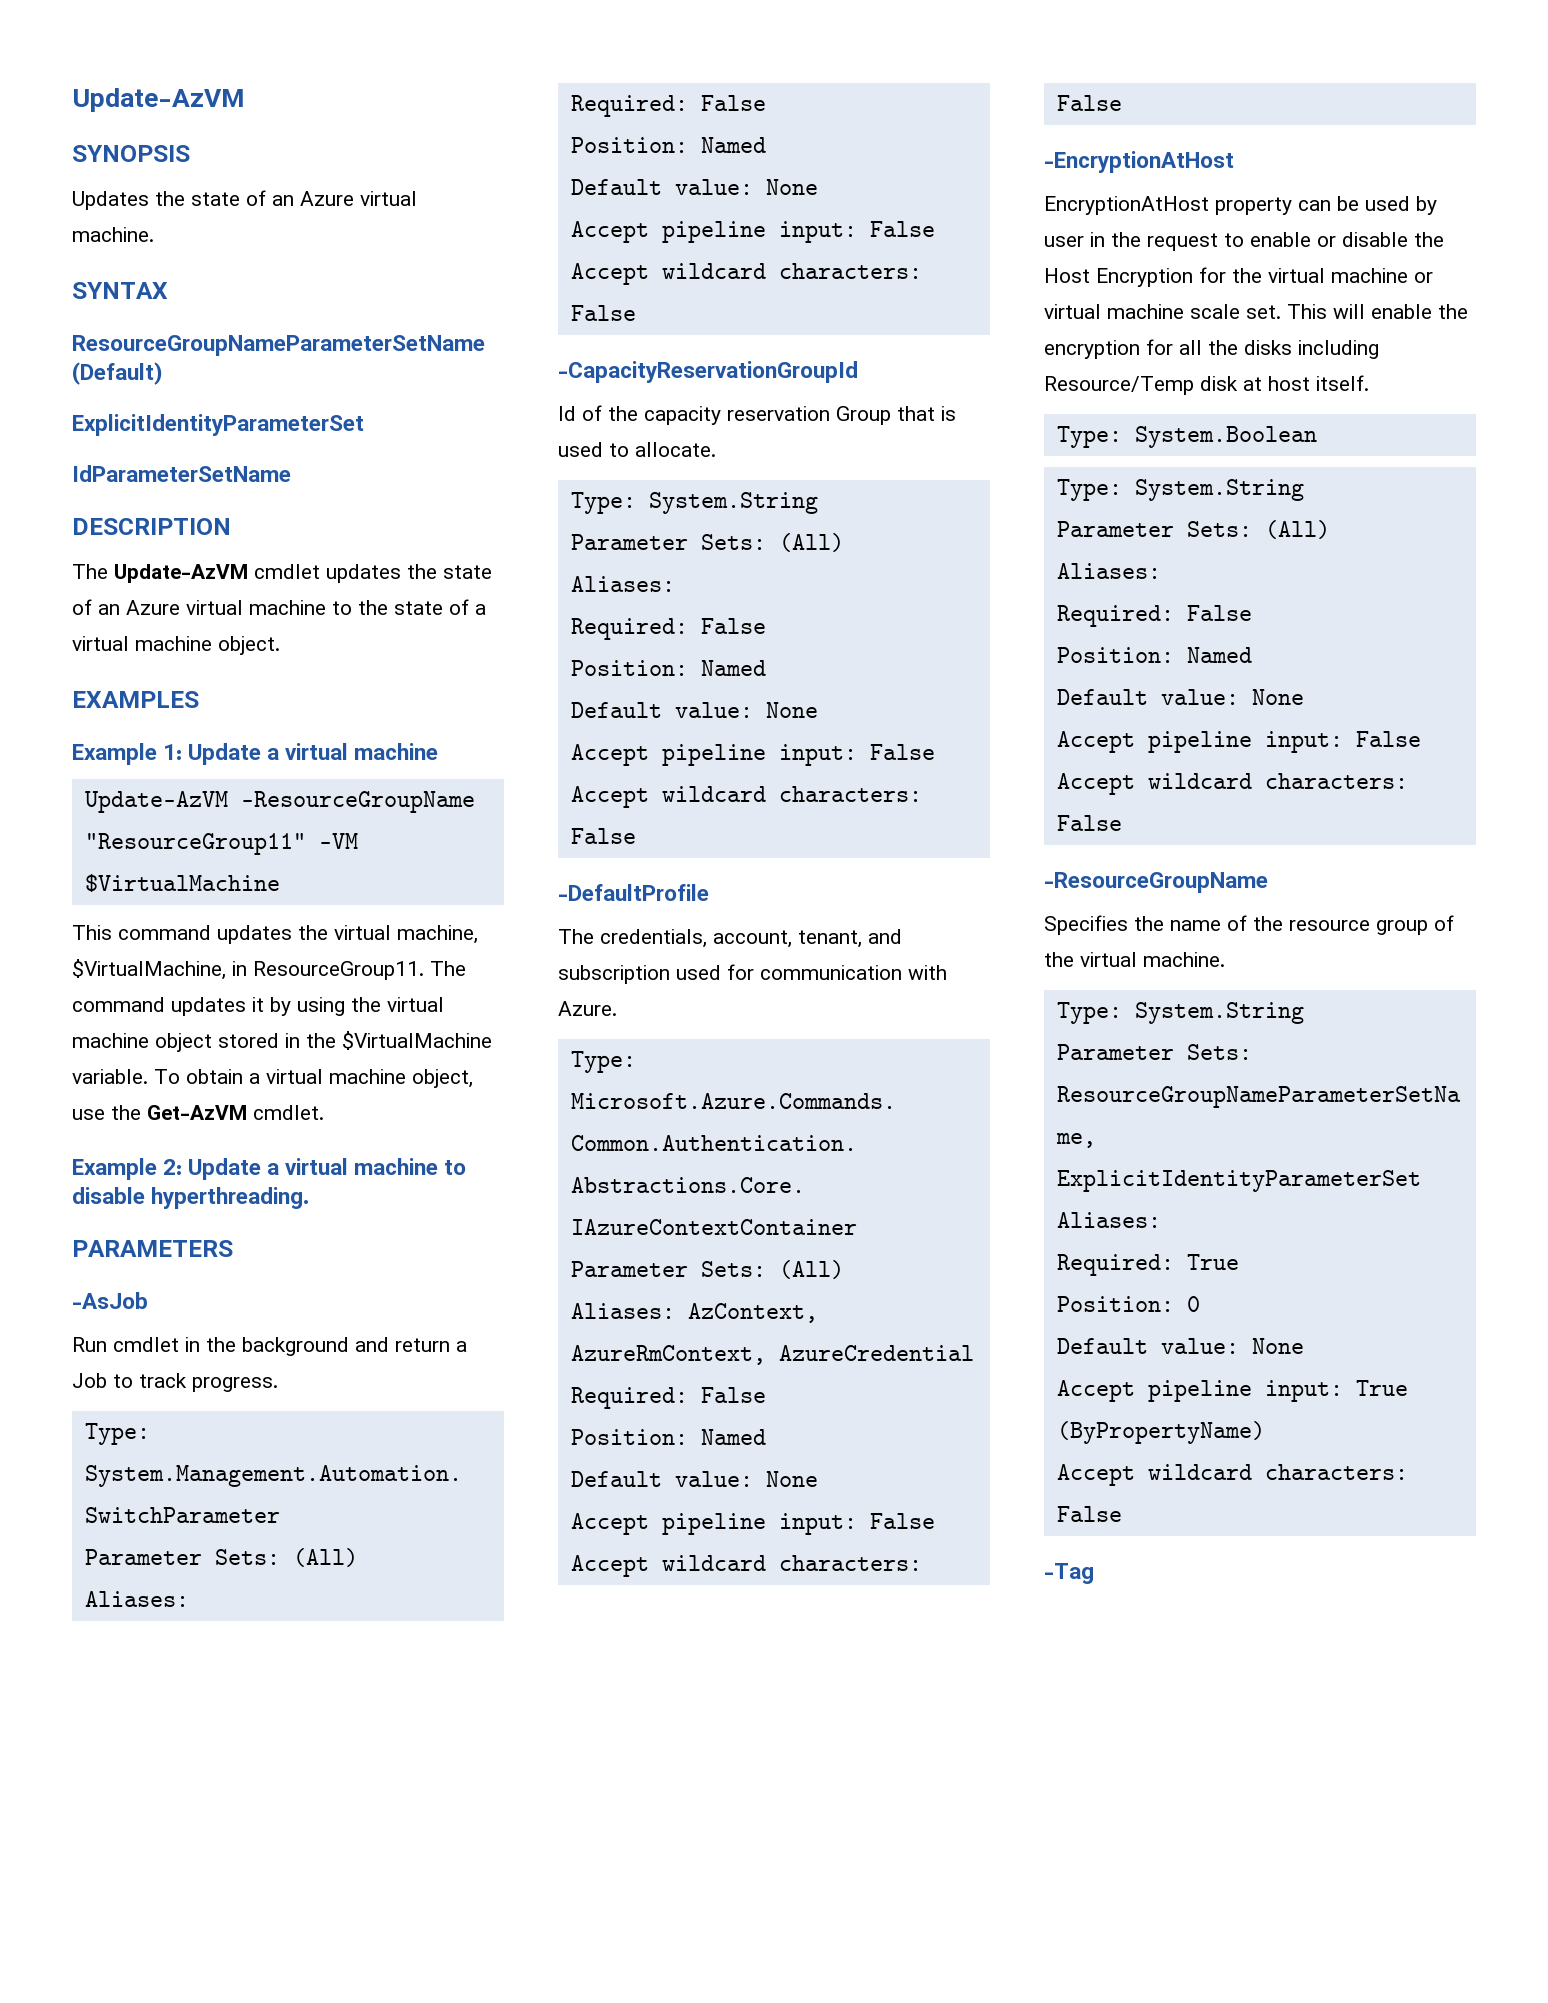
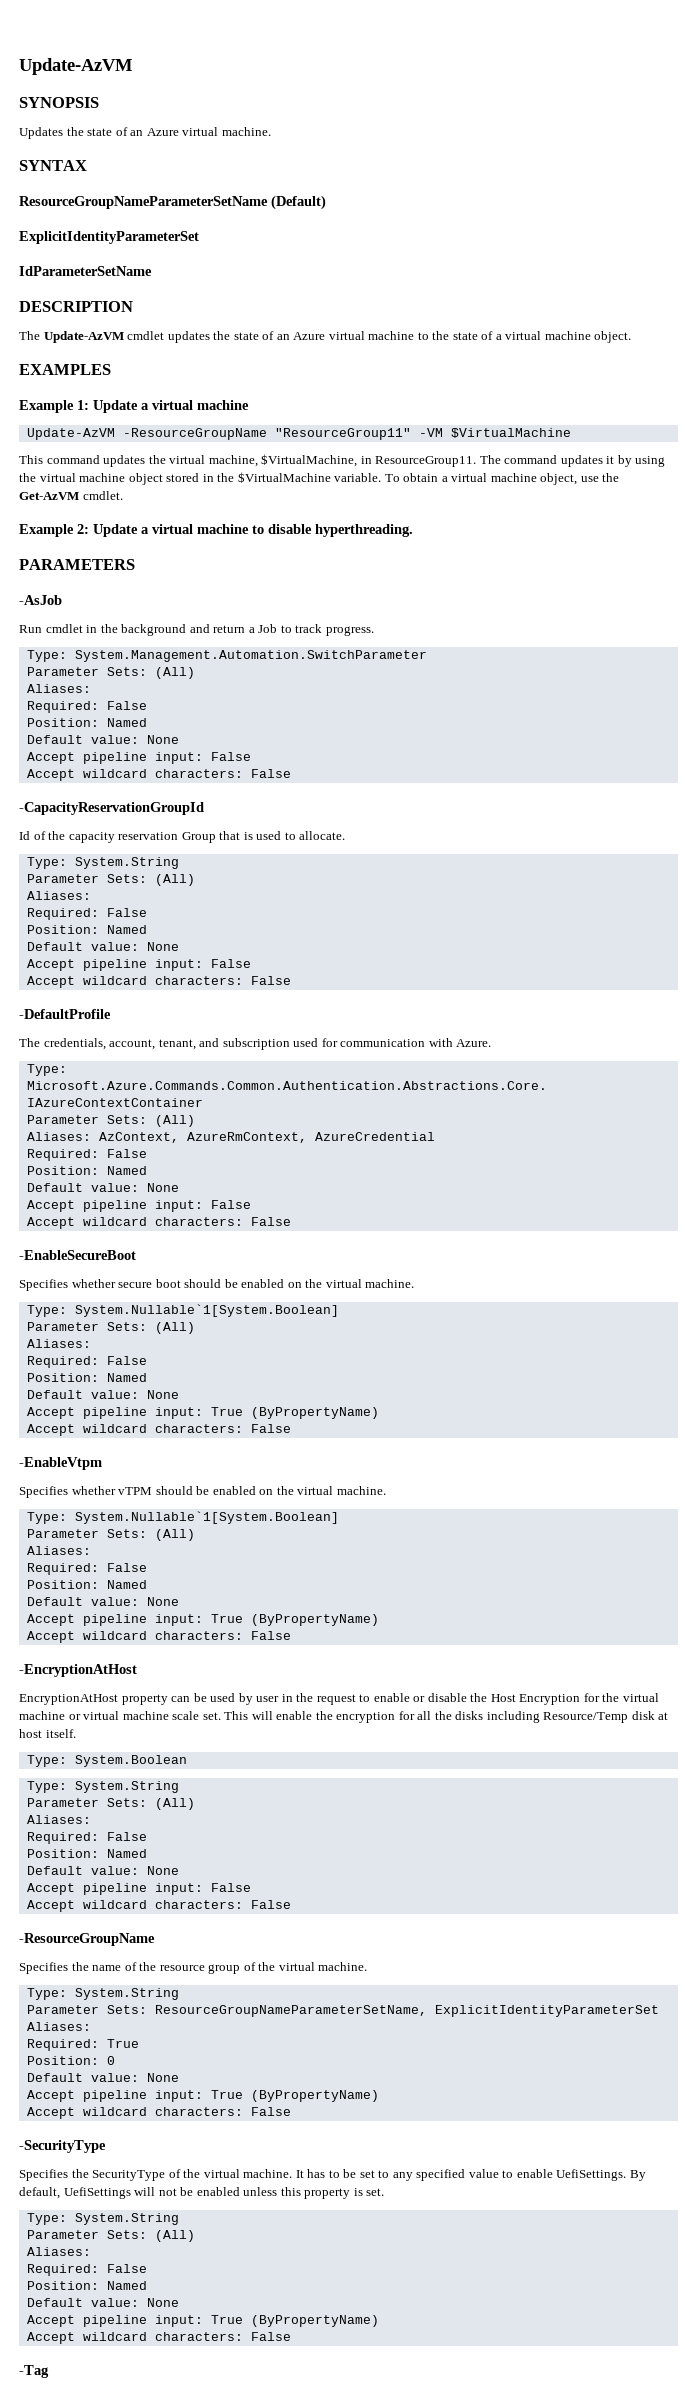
+ -EnableSecureBoot
+ Specifies whether secure boot should be enabled on the virtual machine.
+ Type: System.Nullable`1[System.Boolean]
+ Parameter Sets: (All)
+ Aliases:
+ Required: False
+ Position: Named
+ Default value: None
+ Accept pipeline input: True (ByPropertyName)
+ Accept wildcard characters: False
+ -EnableVtpm
+ Specifies whether vTPM should be enabled on the virtual machine.
+ Type: System.Nullable`1[System.Boolean]
+ Parameter Sets: (All)
+ Aliases:
+ Required: False
+ Position: Named
+ Default value: None
+ Accept pipeline input: True (ByPropertyName)
+ Accept wildcard characters: False
+ -SecurityType
+ Specifies the SecurityType of the virtual machine. It has to be set to any specified value to enable UefiSettings. By default, UefiSettings will not be enabled unless this property is set.
+ Type: System.String
+ Parameter Sets: (All)
+ Aliases:
+ Required: False
+ Position: Named
+ Default value: None
+ Accept pipeline input: True (ByPropertyName)
+ Accept wildcard characters: False

